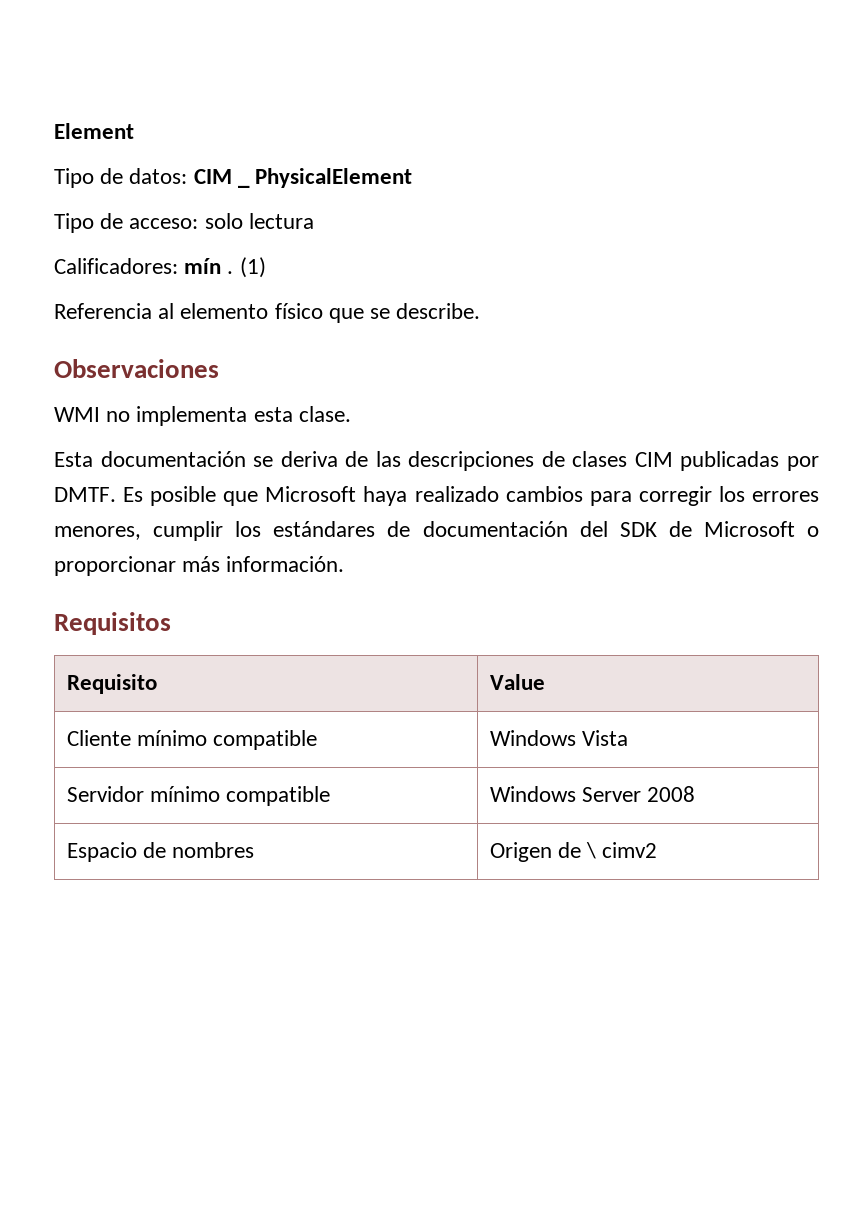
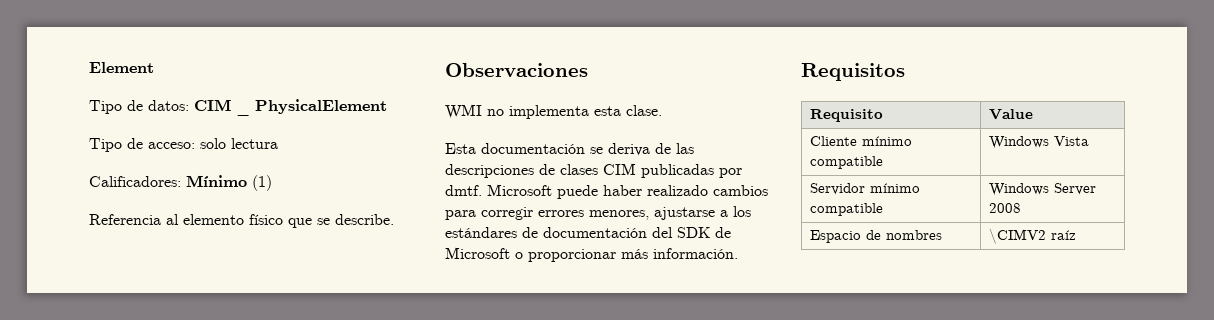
- Calificadores: mín . (1)
+ Calificadores: Mínimo (1)
- Esta documentación se deriva de las descripciones de clases CIM publicadas por DMTF. Es posible que Microsoft haya realizado cambios para corregir los errores menores, cumplir los estándares de documentación del SDK de Microsoft o proporcionar más información.
+ Esta documentación se deriva de las descripciones de clases CIM publicadas por dmtf. Microsoft puede haber realizado cambios para corregir errores menores, ajustarse a los estándares de documentación del SDK de Microsoft o proporcionar más información.
- Espacio de nombres | Origen de \ cimv2
+ Espacio de nombres | \CIMV2 raíz

